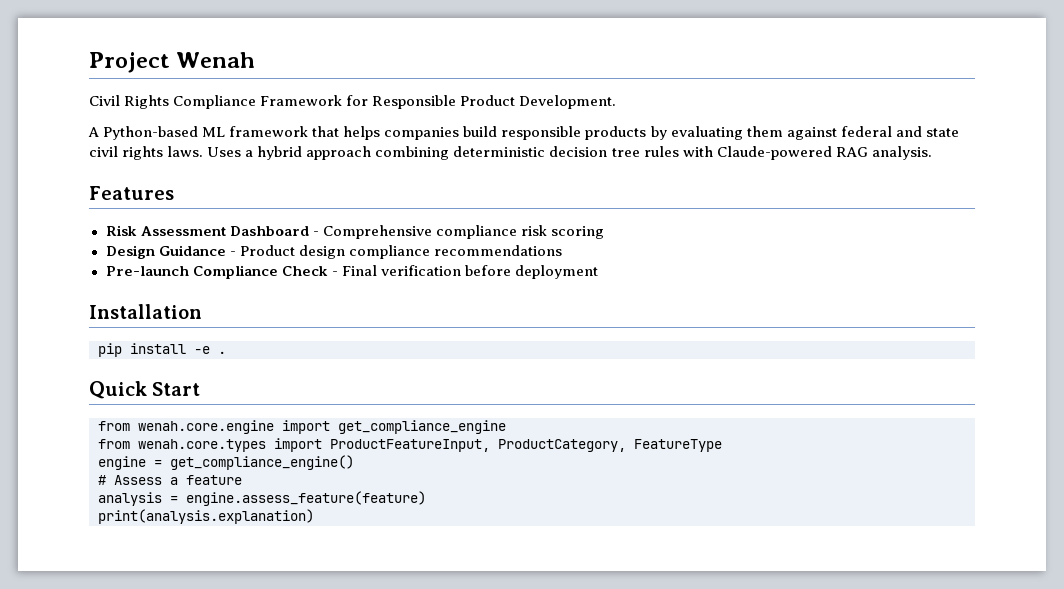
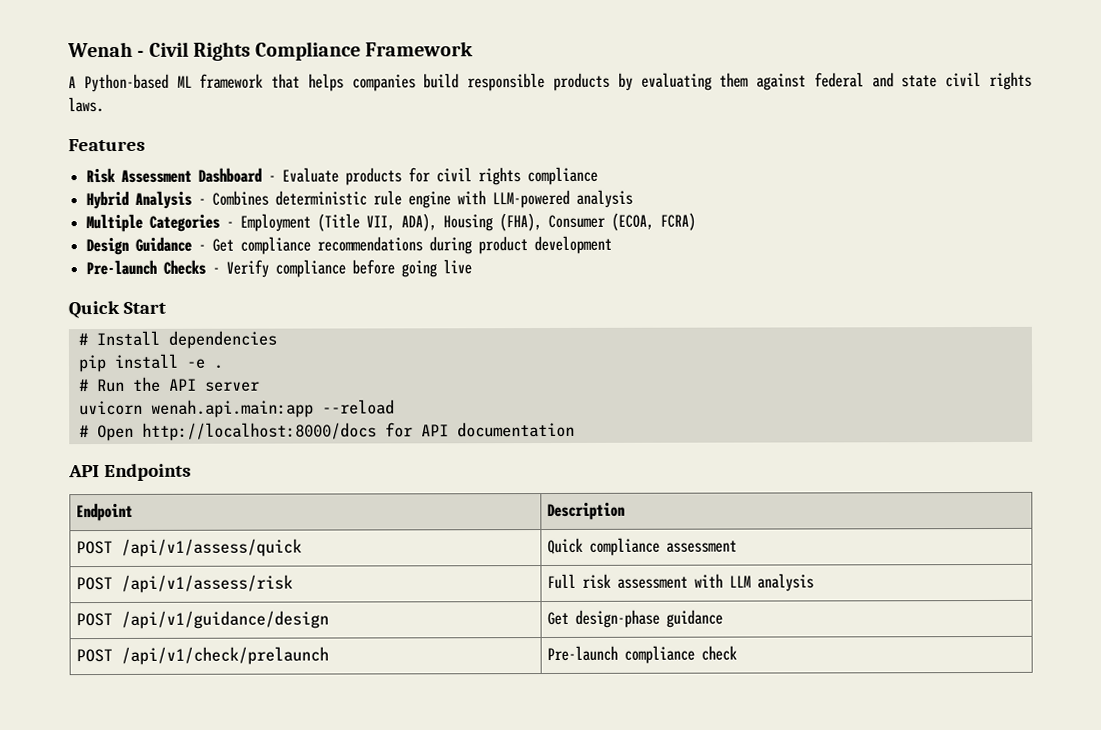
- Project Wenah
- Civil Rights Compliance Framework for Responsible Product Development.
+ Wenah - Civil Rights Compliance Framework
- Uses a hybrid approach combining deterministic decision tree rules with Claude-powered RAG analysis.
- Risk Assessment Dashboard - Comprehensive compliance risk scoring
+ Risk Assessment Dashboard - Evaluate products for civil rights compliance
+ Hybrid Analysis - Combines deterministic rule engine with LLM-powered analysis
+ Multiple Categories - Employment (Title VII, ADA), Housing (FHA), Consumer (ECOA, FCRA)
- Design Guidance - Product design compliance recommendations
- Pre-launch Compliance Check - Final verification before deployment
- Installation
+ Design Guidance - Get compliance recommendations during product development
+ Pre-launch Checks - Verify compliance before going live
+ Quick Start
+ # Install dependencies
  pip install -e .
- Quick Start
- from wenah.core.engine import get_compliance_engine
- from wenah.core.types import ProductFeatureInput, ProductCategory, FeatureType
- engine = get_compliance_engine()
- # Assess a feature
- analysis = engine.assess_feature(feature)
- print(analysis.explanation)
+ # Run the API server
+ uvicorn wenah.api.main:app --reload
+ # Open http://localhost:8000/docs for API documentation
+ API Endpoints
+ Endpoint | Description
+ POST /api/v1/assess/quick | Quick compliance assessment
+ POST /api/v1/assess/risk | Full risk assessment with LLM analysis
+ POST /api/v1/guidance/design | Get design-phase guidance
+ POST /api/v1/check/prelaunch | Pre-launch compliance check

